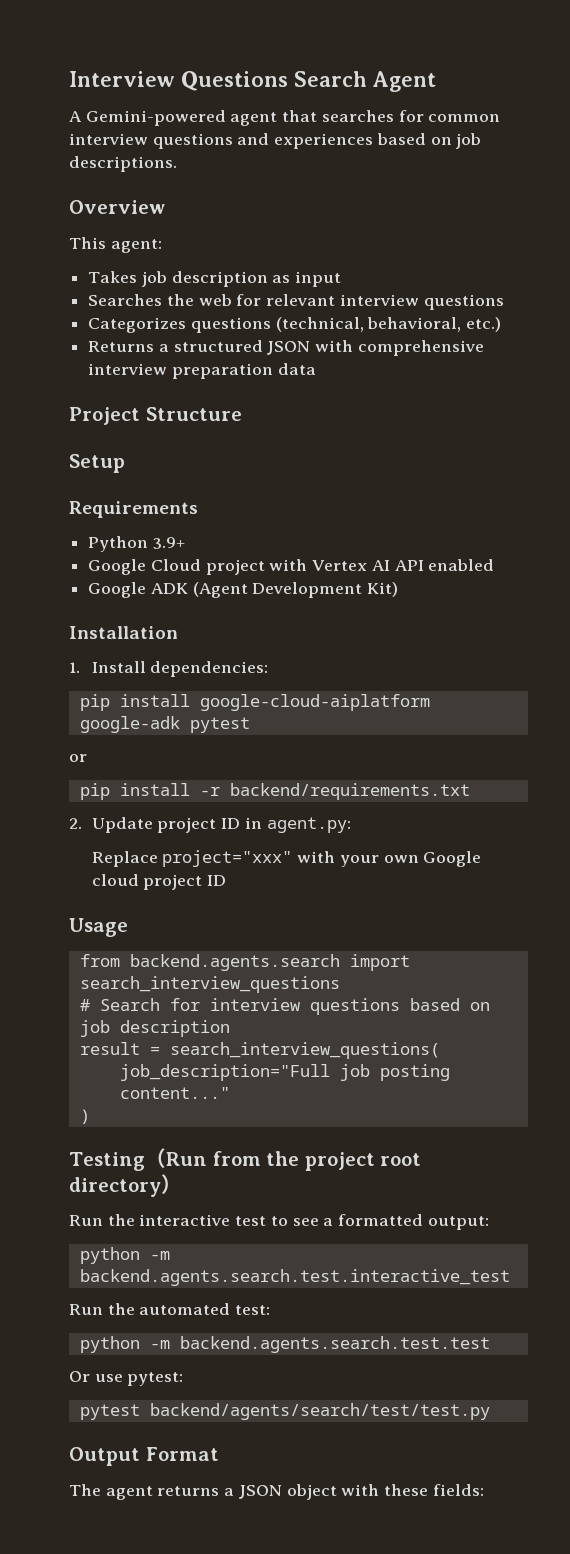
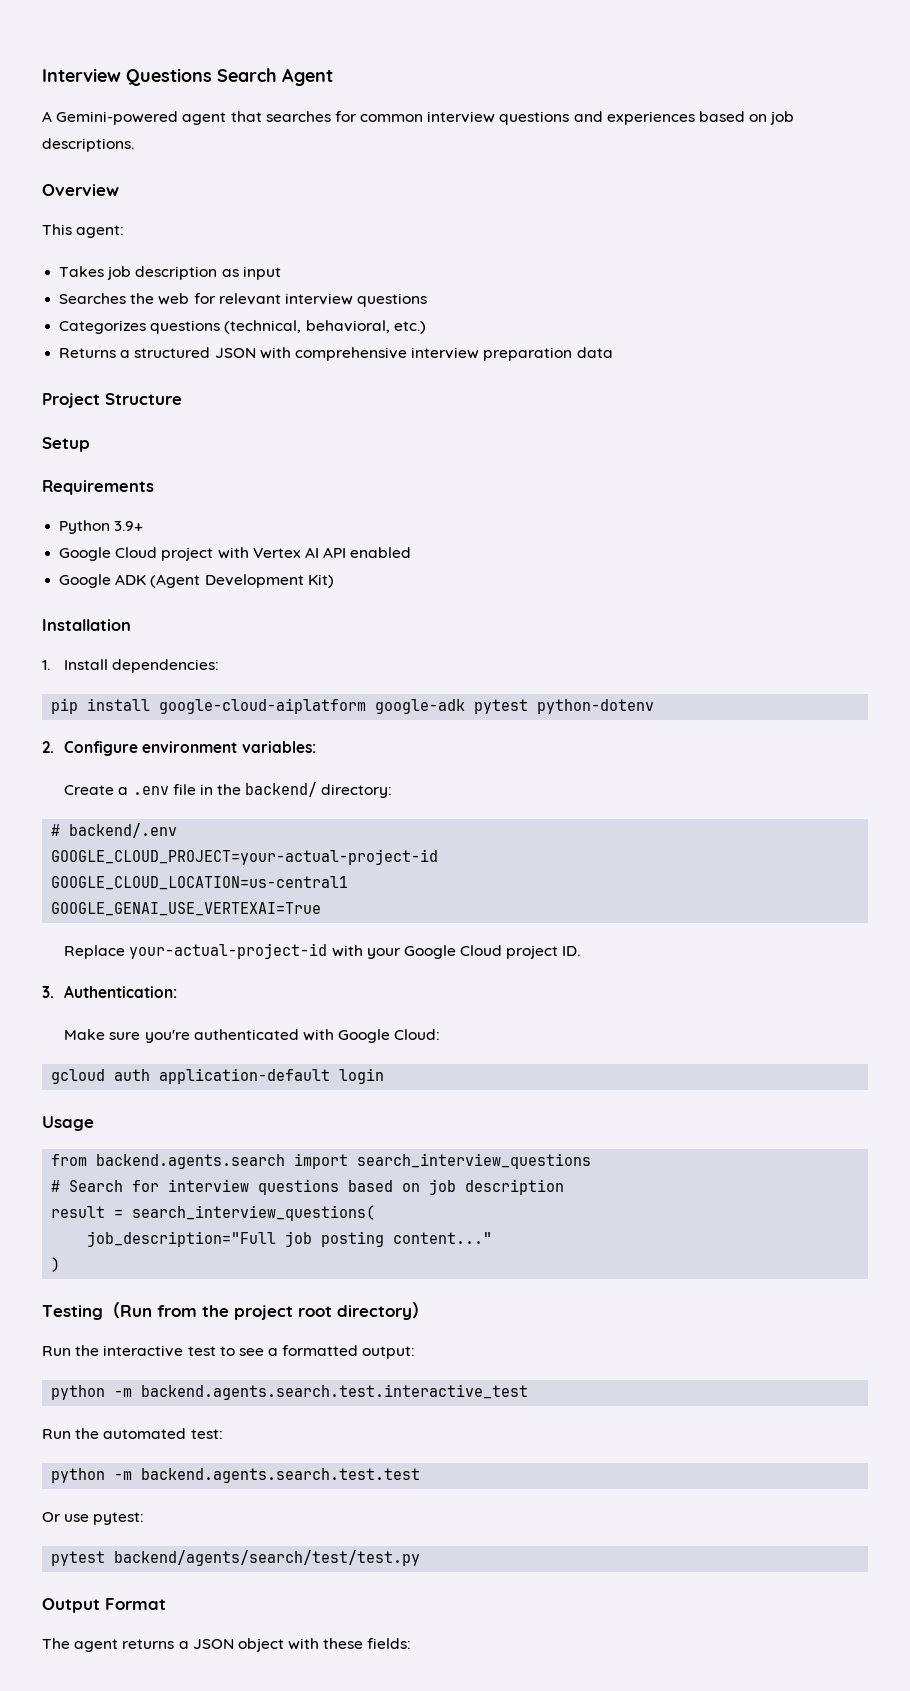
- pip install google-cloud-aiplatform google-adk pytest
- or
- pip install -r backend/requirements.txt
- 2. Update project ID in agent.py:
+ pip install google-cloud-aiplatform google-adk pytest python-dotenv
+ 2. Configure environment variables:
+ Create a .env file in the backend/ directory:
+ # backend/.env
+ GOOGLE_CLOUD_PROJECT=your-actual-project-id
+ GOOGLE_CLOUD_LOCATION=us-central1
+ GOOGLE_GENAI_USE_VERTEXAI=True
- Replace project="xxx" with your own Google cloud project ID
+ Replace your-actual-project-id with your Google Cloud project ID.
+ 3. Authentication:
+ Make sure you're authenticated with Google Cloud:
+ gcloud auth application-default login

